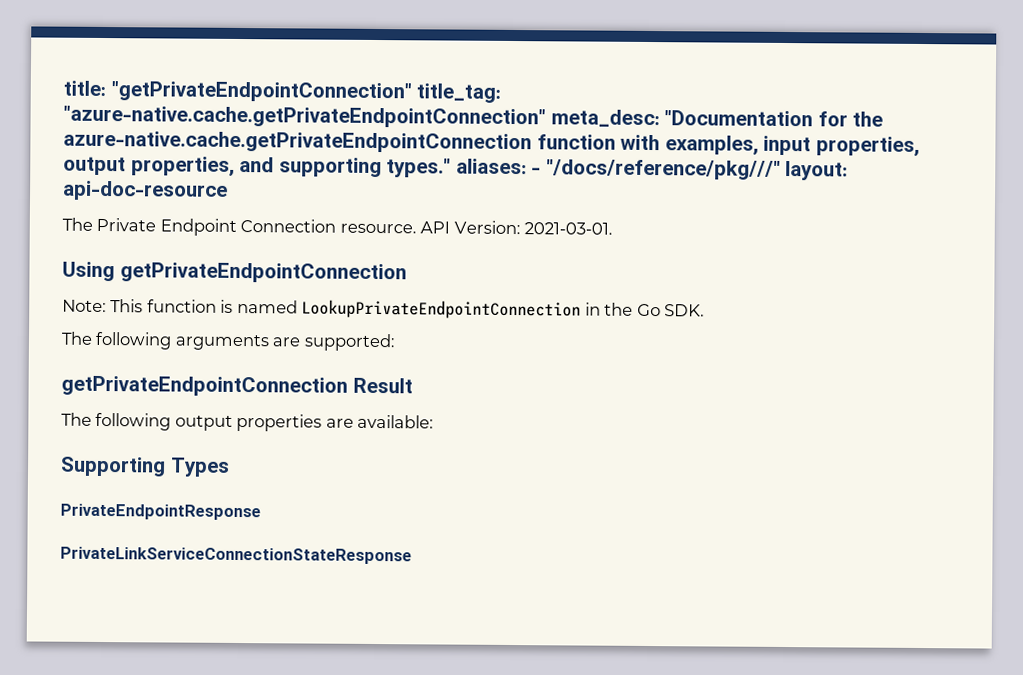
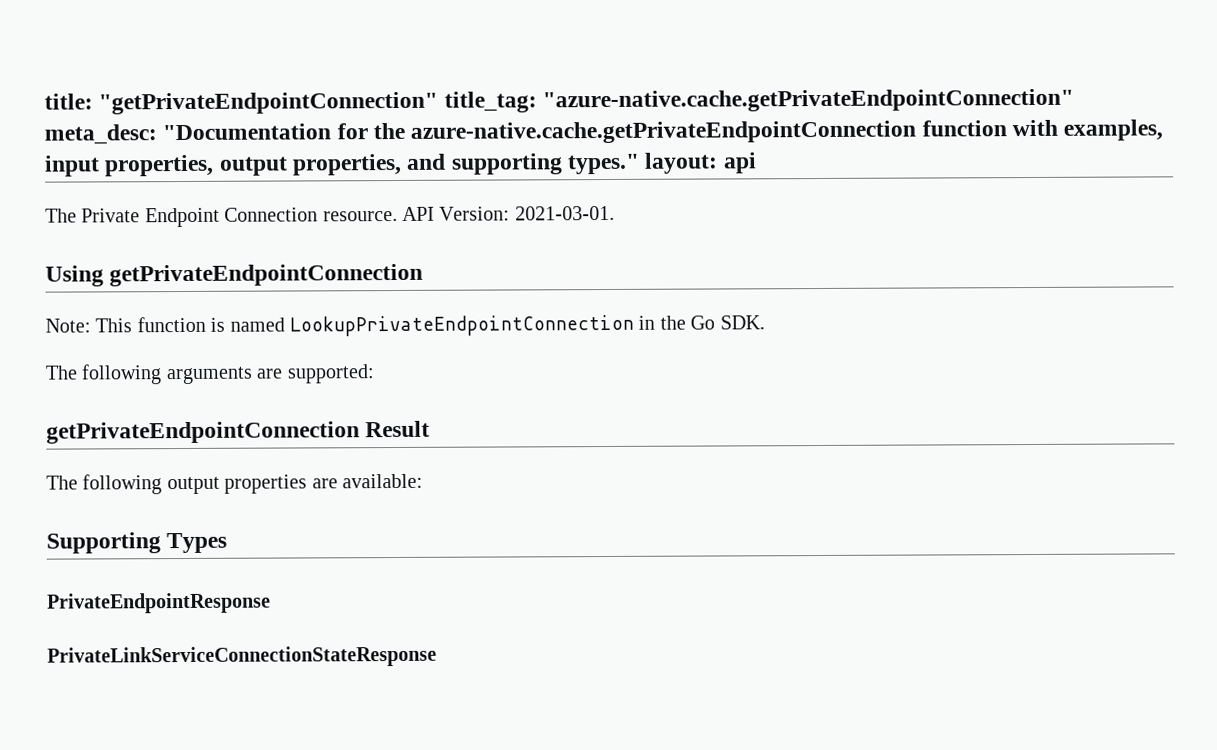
- title: "getPrivateEndpointConnection" title_tag: "azure-native.cache.getPrivateEndpointConnection" meta_desc: "Documentation for the azure-native.cache.getPrivateEndpointConnection function with examples, input properties, output properties, and supporting types." aliases: - "/docs/reference/pkg///" layout: api-doc-resource
+ title: "getPrivateEndpointConnection" title_tag: "azure-native.cache.getPrivateEndpointConnection" meta_desc: "Documentation for the azure-native.cache.getPrivateEndpointConnection function with examples, input properties, output properties, and supporting types." layout: api

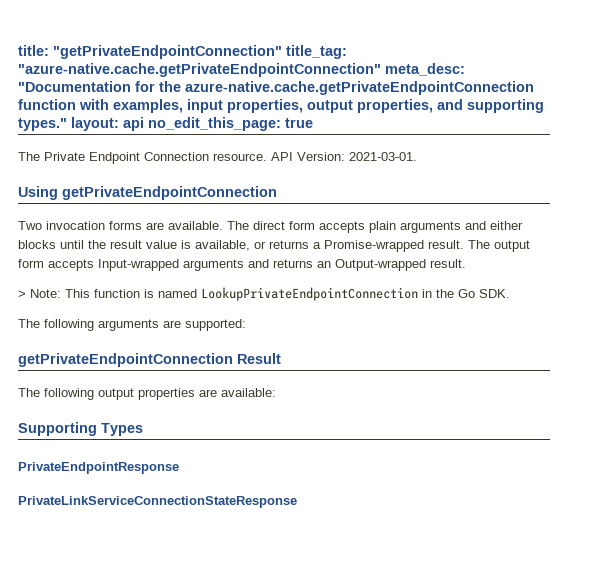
- title: "getPrivateEndpointConnection" title_tag: "azure-native.cache.getPrivateEndpointConnection" meta_desc: "Documentation for the azure-native.cache.getPrivateEndpointConnection function with examples, input properties, output properties, and supporting types." layout: api
+ title: "getPrivateEndpointConnection" title_tag: "azure-native.cache.getPrivateEndpointConnection" meta_desc: "Documentation for the azure-native.cache.getPrivateEndpointConnection function with examples, input properties, output properties, and supporting types." layout: api no_edit_this_page: true
- Note: This function is named LookupPrivateEndpointConnection in the Go SDK.
+ Two invocation forms are available. The direct form accepts plain arguments and either blocks until the result value is available, or returns a Promise-wrapped result. The output form accepts Input-wrapped arguments and returns an Output-wrapped result.
+ > Note: This function is named LookupPrivateEndpointConnection in the Go SDK.

